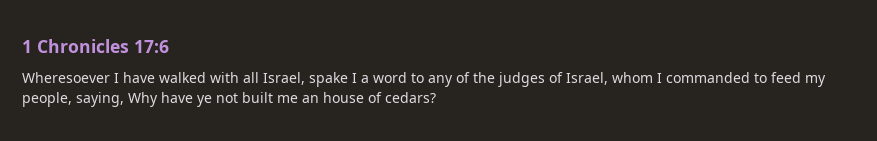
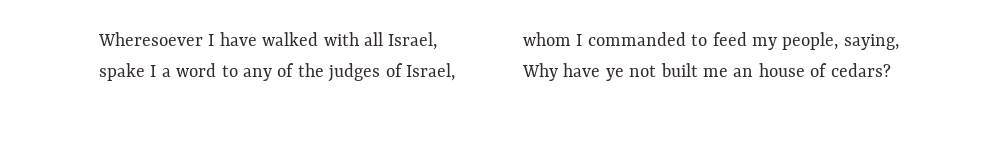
- 1 Chronicles 17:6

